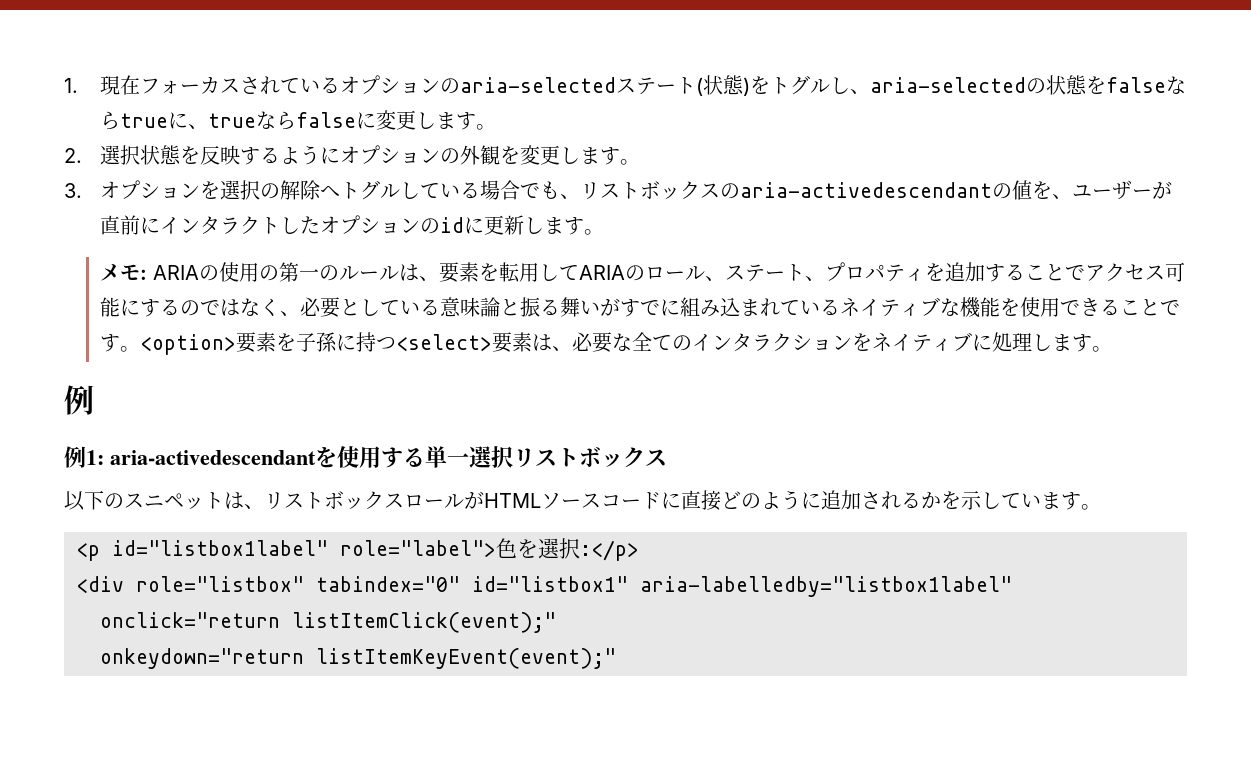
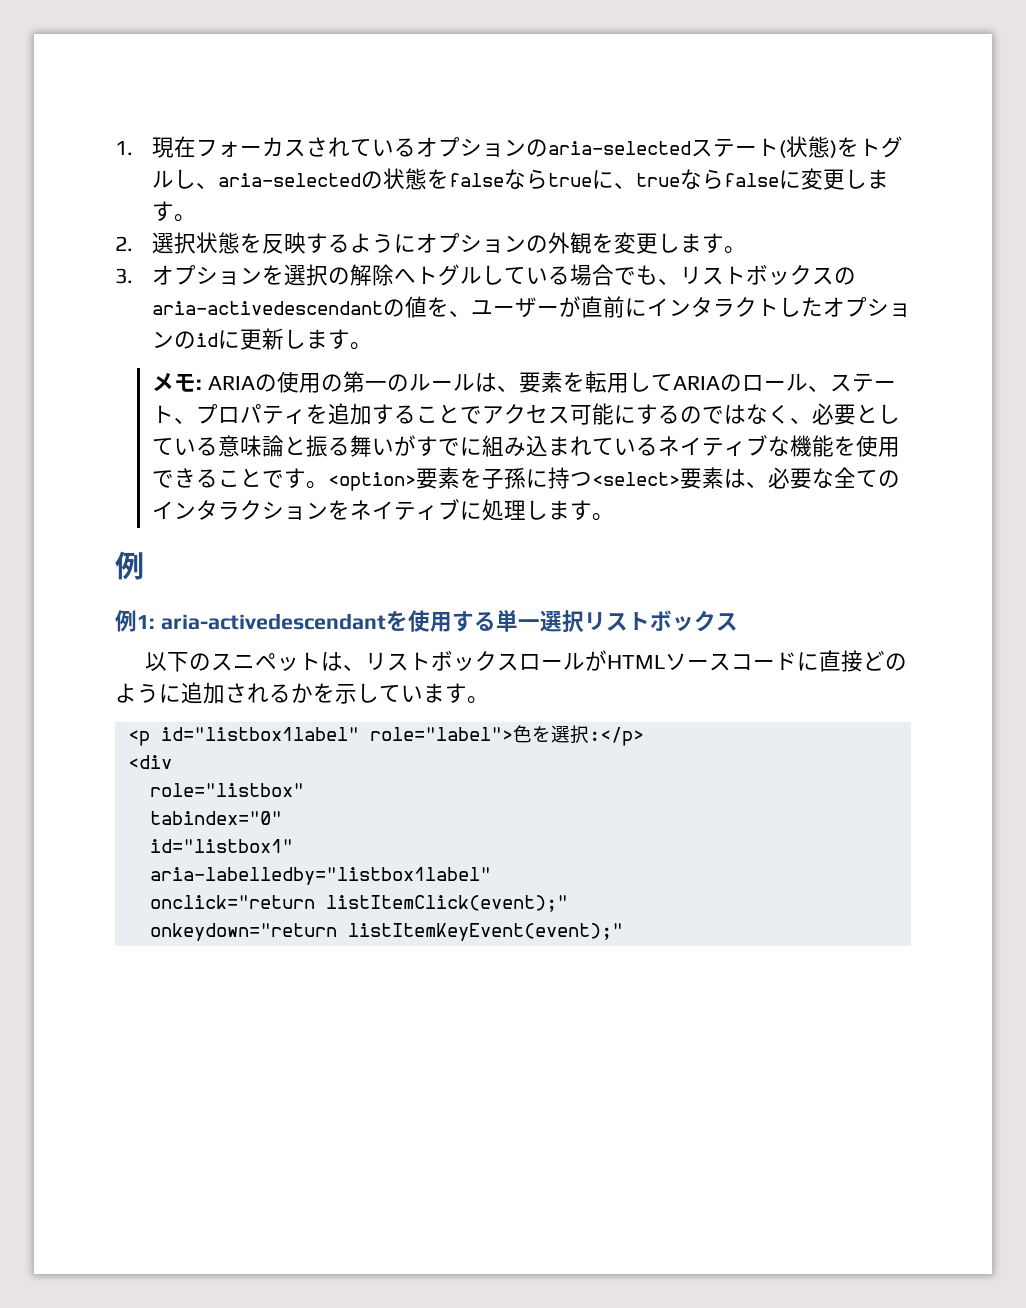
- <div role="listbox" tabindex="0" id="listbox1" aria-labelledby="listbox1label"
+ <div
+ role="listbox"
+ tabindex="0"
+ id="listbox1"
+ aria-labelledby="listbox1label"

